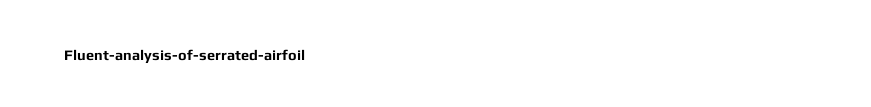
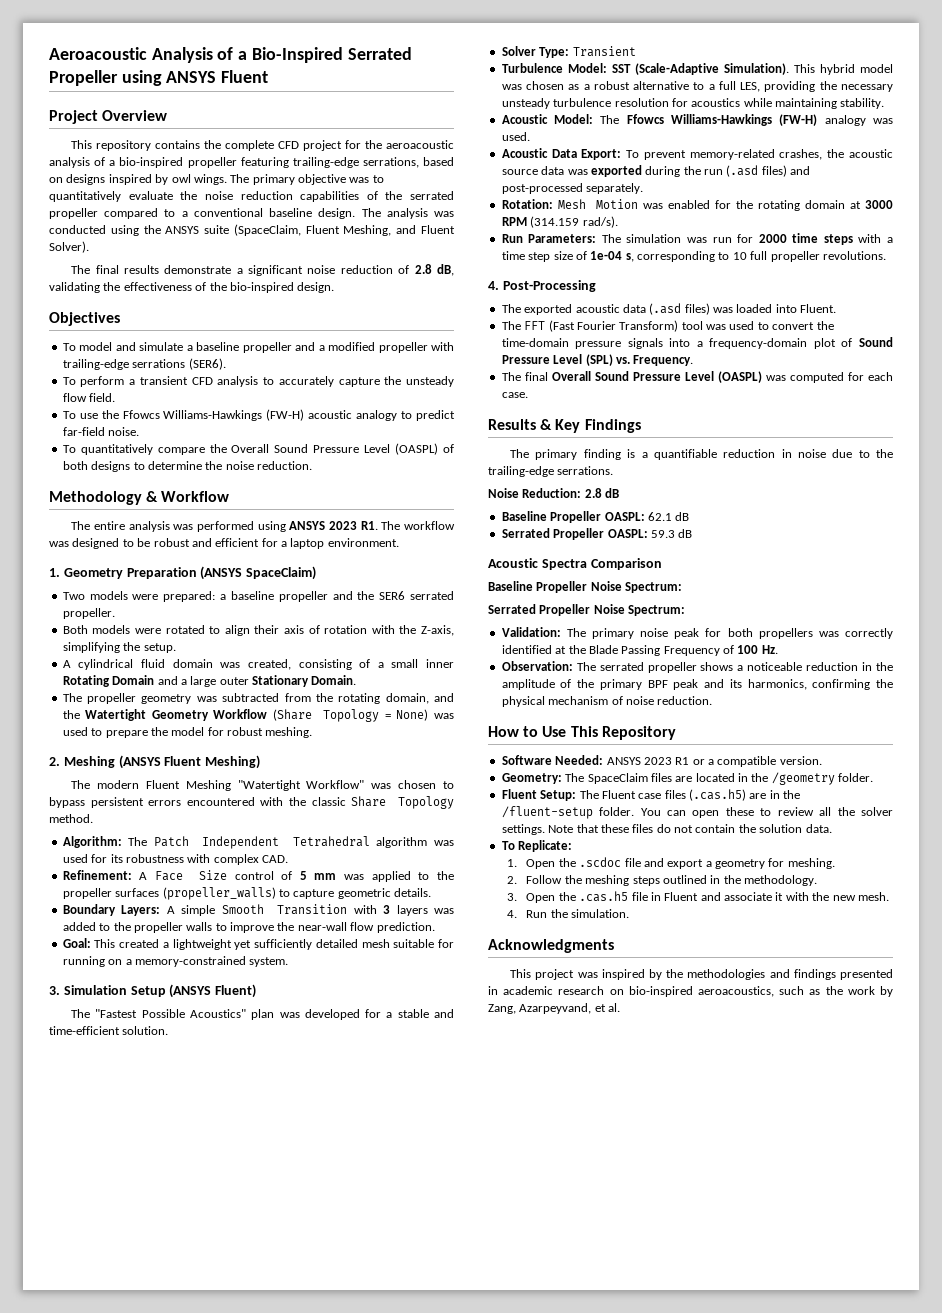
- Fluent-analysis-of-serrated-airfoil
+ Aeroacoustic Analysis of a Bio-Inspired Serrated Propeller using ANSYS Fluent
+ Project Overview
+ This repository contains the complete CFD project for the aeroacoustic analysis of a bio-inspired propeller featuring trailing-edge serrations, based on designs inspired by owl wings. The primary objective was to quantitatively evaluate the noise reduction capabilities of the serrated propeller compared to a conventional baseline design. The analysis was conducted using the ANSYS suite (SpaceClaim, Fluent Meshing, and Fluent Solver).
+ The final results demonstrate a significant noise reduction of 2.8 dB, validating the effectiveness of the bio-inspired design.
+ Objectives
+ To model and simulate a baseline propeller and a modified propeller with trailing-edge serrations (SER6).
+ To perform a transient CFD analysis to accurately capture the unsteady flow field.
+ To use the Ffowcs Williams-Hawkings (FW-H) acoustic analogy to predict far-field noise.
+ To quantitatively compare the Overall Sound Pressure Level (OASPL) of both designs to determine the noise reduction.
+ Methodology & Workflow
+ The entire analysis was performed using ANSYS 2023 R1. The workflow was designed to be robust and efficient for a laptop environment.
+ 1. Geometry Preparation (ANSYS SpaceClaim)
+ Two models were prepared: a baseline propeller and the SER6 serrated propeller.
+ Both models were rotated to align their axis of rotation with the Z-axis, simplifying the setup.
+ A cylindrical fluid domain was created, consisting of a small inner Rotating Domain and a large outer Stationary Domain.
+ The propeller geometry was subtracted from the rotating domain, and the Watertight Geometry Workflow (Share Topology = None) was used to prepare the model for robust meshing.
+ 2. Meshing (ANSYS Fluent Meshing)
+ The modern Fluent Meshing "Watertight Workflow" was chosen to bypass persistent errors encountered with the classic Share Topology method.
+ Algorithm: The Patch Independent Tetrahedral algorithm was used for its robustness with complex CAD.
+ Refinement: A Face Size control of 5 mm was applied to the propeller surfaces (propeller_walls) to capture geometric details.
+ Boundary Layers: A simple Smooth Transition with 3 layers was added to the propeller walls to improve the near-wall flow prediction.
+ Goal: This created a lightweight yet sufficiently detailed mesh suitable for running on a memory-constrained system.
+ 3. Simulation Setup (ANSYS Fluent)
+ The "Fastest Possible Acoustics" plan was developed for a stable and time-efficient solution.
+ Solver Type: Transient
+ Turbulence Model: SST (Scale-Adaptive Simulation). This hybrid model was chosen as a robust alternative to a full LES, providing the necessary unsteady turbulence resolution for acoustics while maintaining stability.
+ Acoustic Model: The Ffowcs Williams-Hawkings (FW-H) analogy was used.
+ Acoustic Data Export: To prevent memory-related crashes, the acoustic source data was exported during the run (.asd files) and post-processed separately.
+ Rotation: Mesh Motion was enabled for the rotating domain at 3000 RPM (314.159 rad/s).
+ Run Parameters: The simulation was run for 2000 time steps with a time step size of 1e-04 s, corresponding to 10 full propeller revolutions.
+ 4. Post-Processing
+ The exported acoustic data (.asd files) was loaded into Fluent.
+ The FFT (Fast Fourier Transform) tool was used to convert the time-domain pressure signals into a frequency-domain plot of Sound Pressure Level (SPL) vs. Frequency.
+ The final Overall Sound Pressure Level (OASPL) was computed for each case.
+ Results & Key Findings
+ The primary finding is a quantifiable reduction in noise due to the trailing-edge serrations.
+ Noise Reduction: 2.8 dB
+ Baseline Propeller OASPL: 62.1 dB
+ Serrated Propeller OASPL: 59.3 dB
+ Acoustic Spectra Comparison
+ Baseline Propeller Noise Spectrum:
+ Serrated Propeller Noise Spectrum:
+ Validation: The primary noise peak for both propellers was correctly identified at the Blade Passing Frequency of 100 Hz.
+ Observation: The serrated propeller shows a noticeable reduction in the amplitude of the primary BPF peak and its harmonics, confirming the physical mechanism of noise reduction.
+ How to Use This Repository
+ Software Needed: ANSYS 2023 R1 or a compatible version.
+ Geometry: The SpaceClaim files are located in the /geometry folder.
+ Fluent Setup: The Fluent case files (.cas.h5) are in the /fluent-setup folder. You can open these to review all the solver settings. Note that these files do not contain the solution data.
+ To Replicate:
+ 1. Open the .scdoc file and export a geometry for meshing.
+ 2. Follow the meshing steps outlined in the methodology.
+ 3. Open the .cas.h5 file in Fluent and associate it with the new mesh.
+ 4. Run the simulation.
+ Acknowledgments
+ This project was inspired by the methodologies and findings presented in academic research on bio-inspired aeroacoustics, such as the work by Zang, Azarpeyvand, et al.

